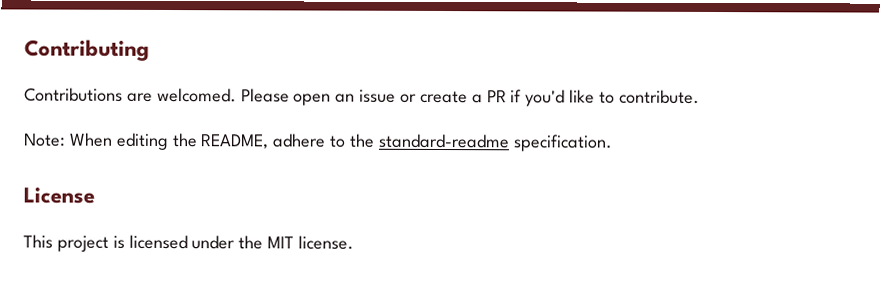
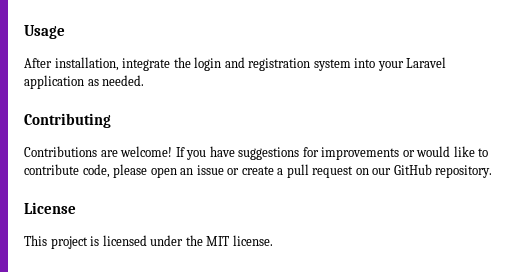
+ Usage
+ After installation, integrate the login and registration system into your Laravel application as needed.
  Contributing
- Contributions are welcomed. Please open an issue or create a PR if you'd like to contribute.
- Note: When editing the README, adhere to the standard-readme specification.
+ Contributions are welcome! If you have suggestions for improvements or would like to contribute code, please open an issue or create a pull request on our GitHub repository.

